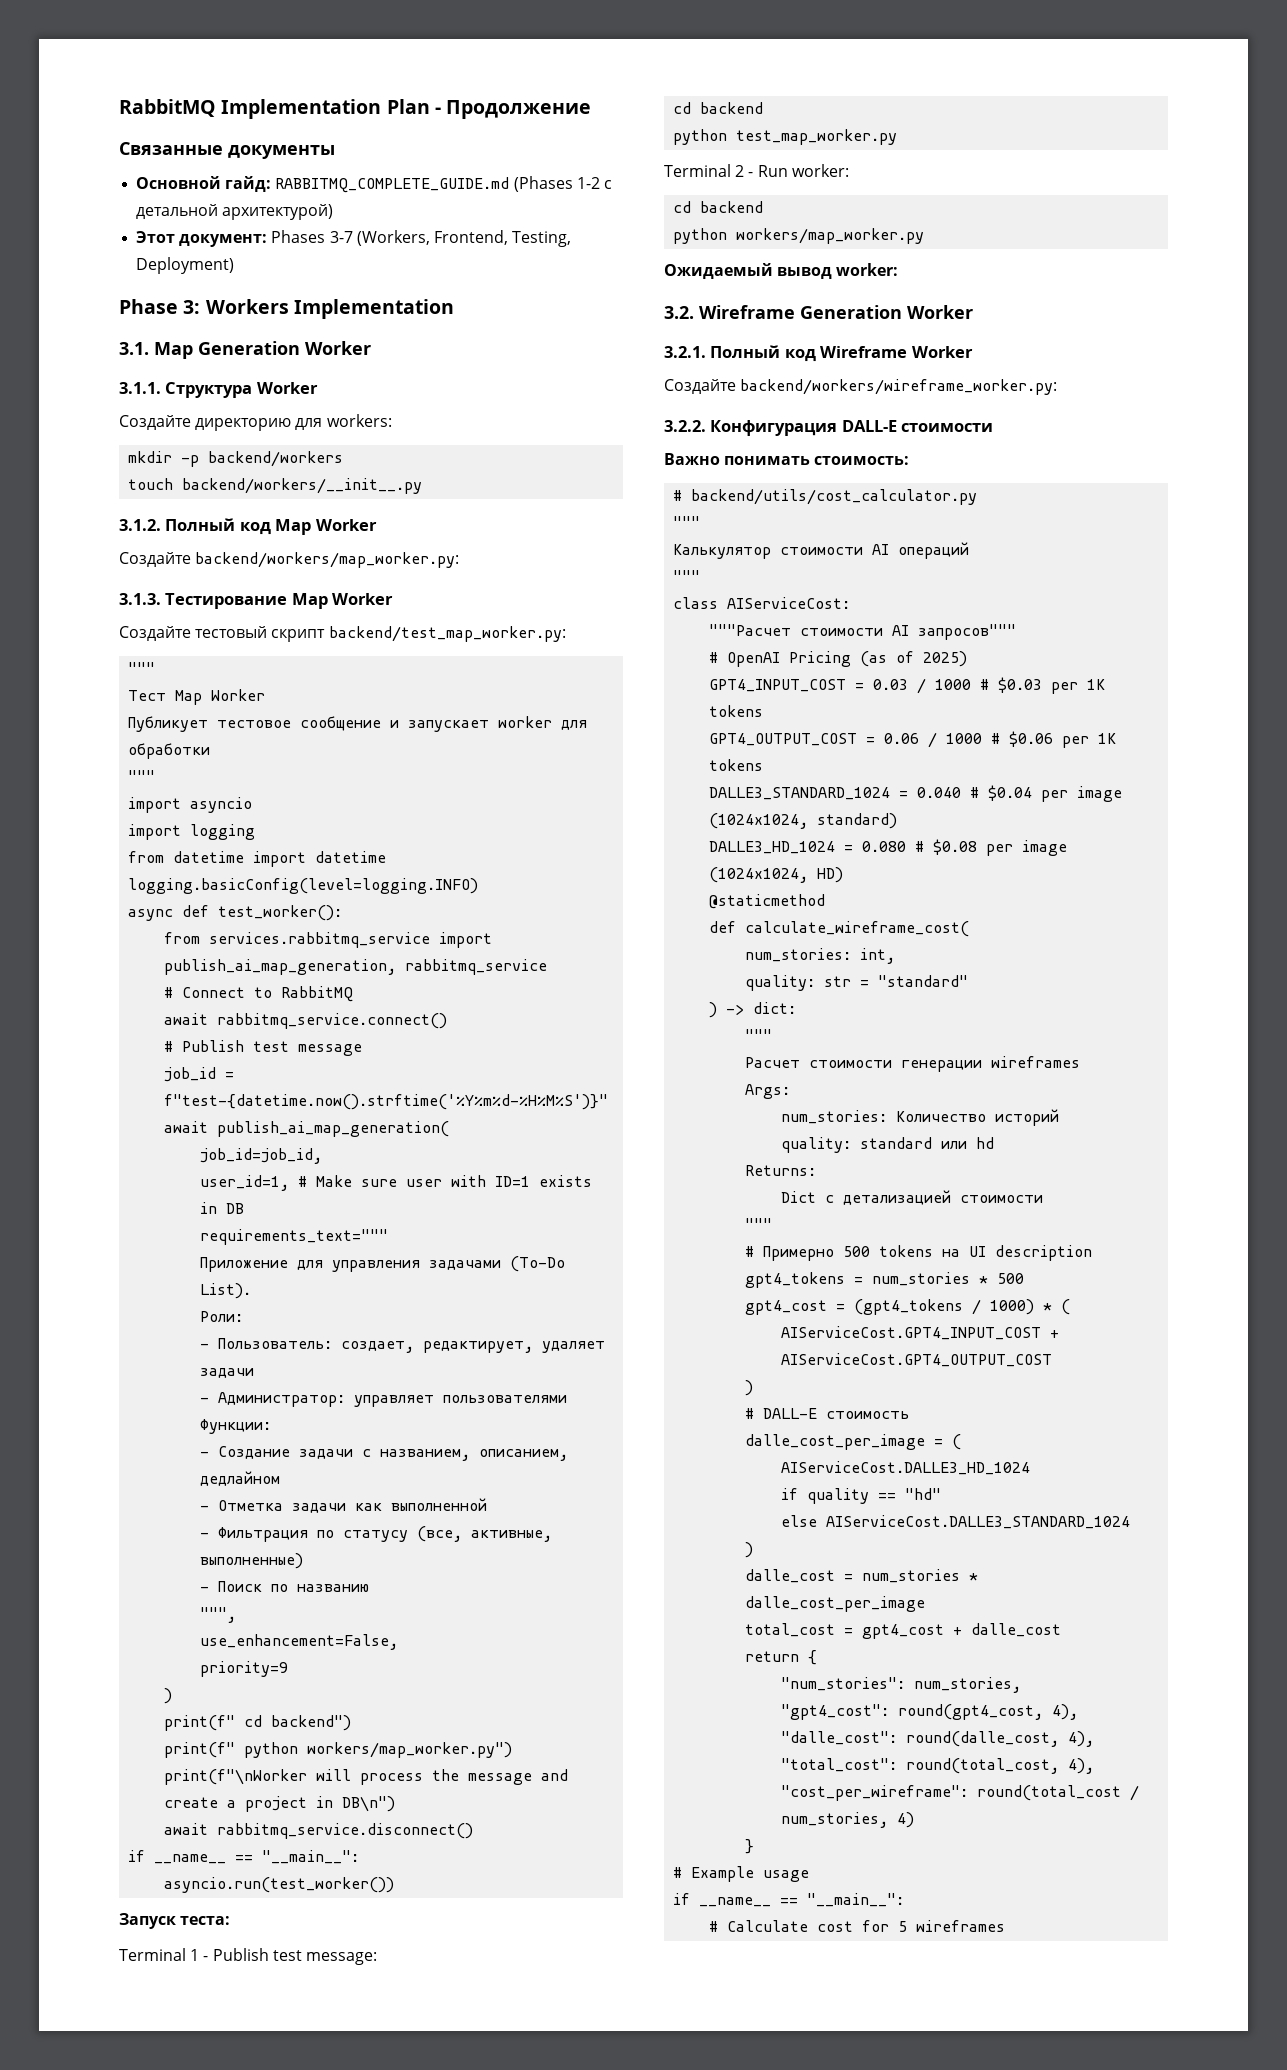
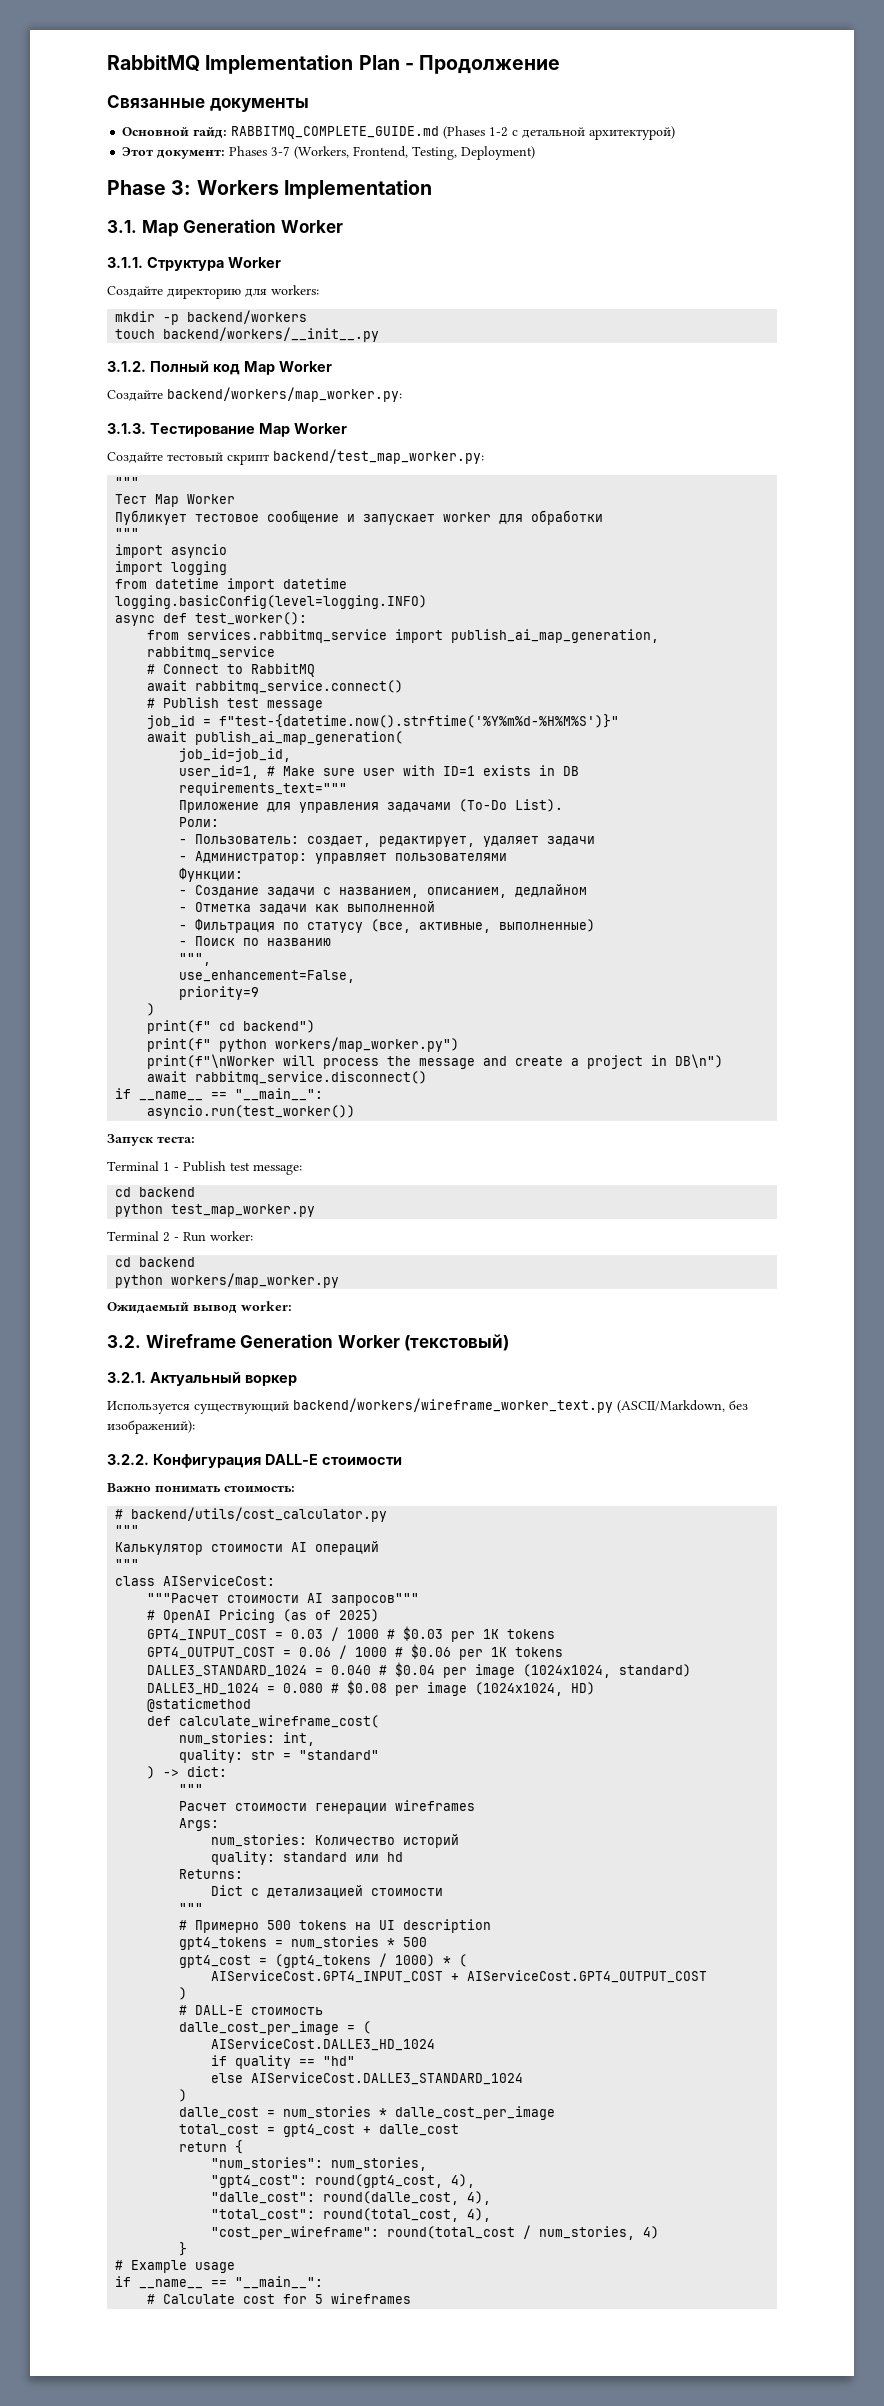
- 3.2. Wireframe Generation Worker
+ 3.2. Wireframe Generation Worker (текстовый)
- 3.2.1. Полный код Wireframe Worker
- Создайте backend/workers/wireframe_worker.py:
+ 3.2.1. Актуальный воркер
+ Используется существующий backend/workers/wireframe_worker_text.py (ASCII/Markdown, без изображений):

